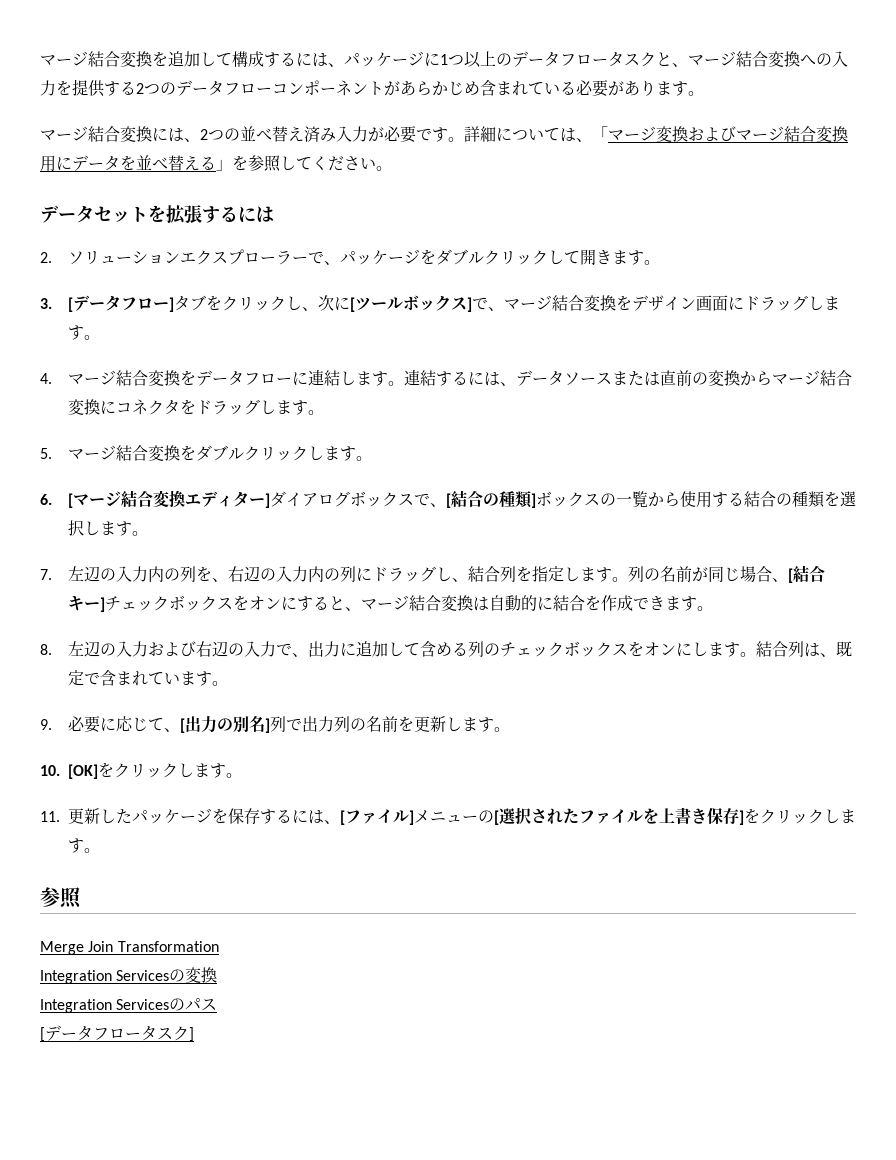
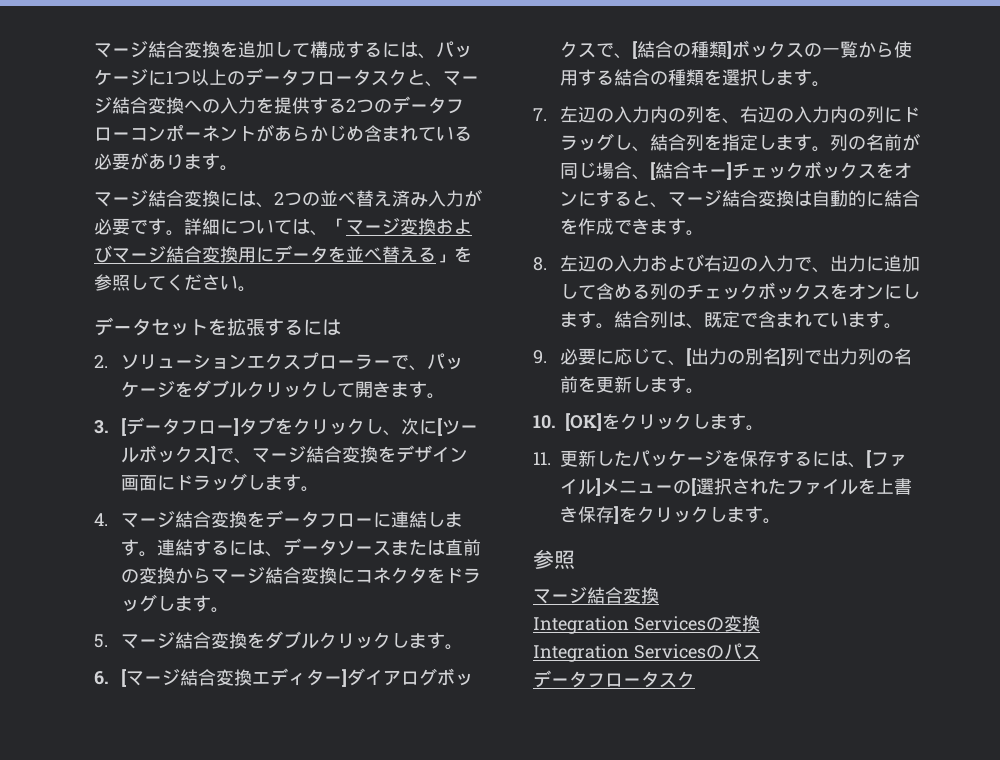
  11.更新したパッケージを保存するには、[ファイル]メニューの[選択されたファイルを上書き保存]をクリックします。
  参照
- Merge Join Transformation
+ マージ結合変換
  Integration Servicesのパス
- [データフロータスク]
+ データフロータスク

